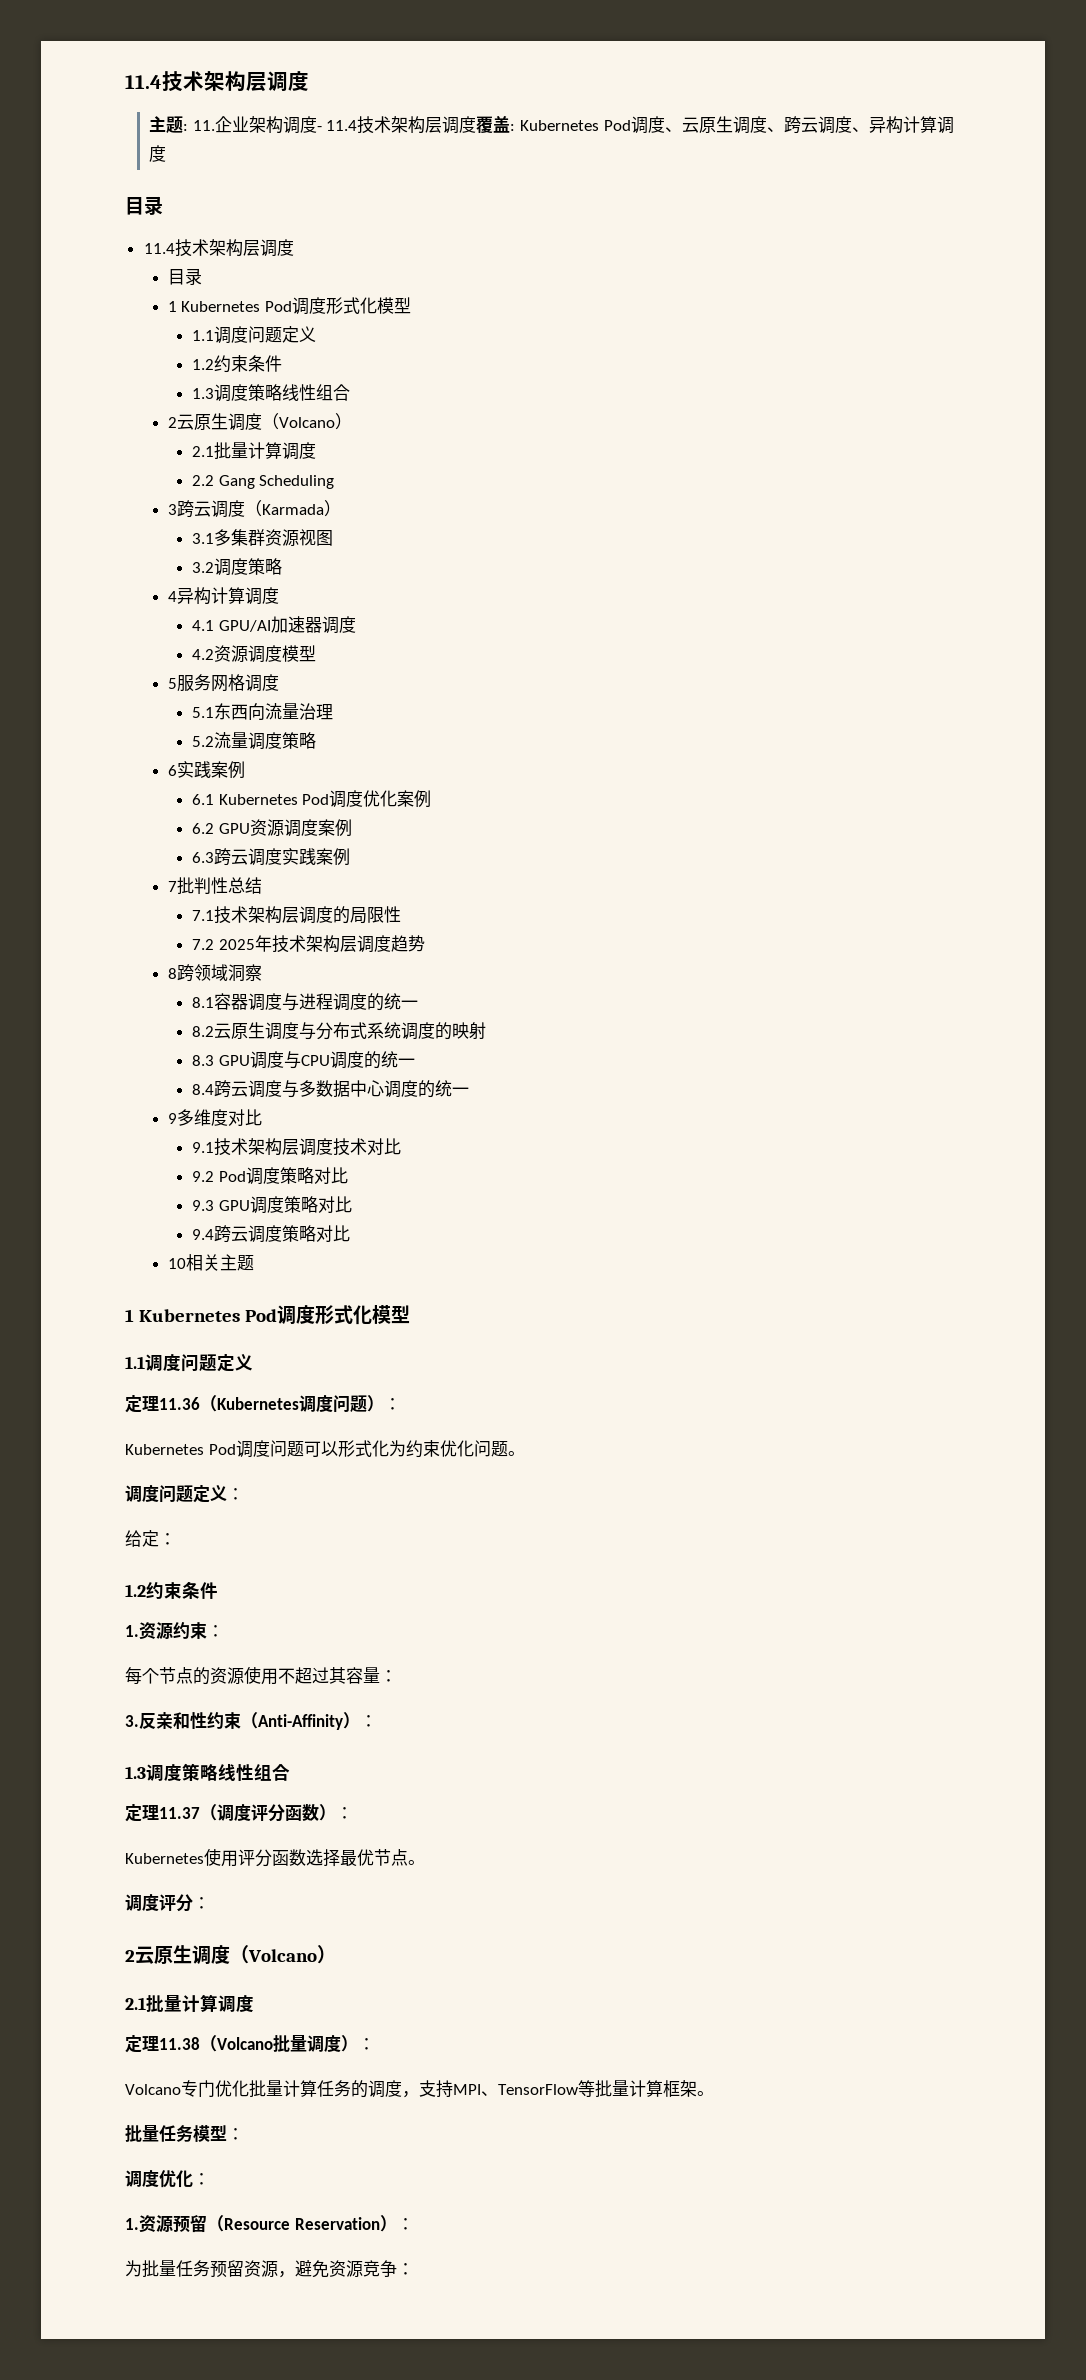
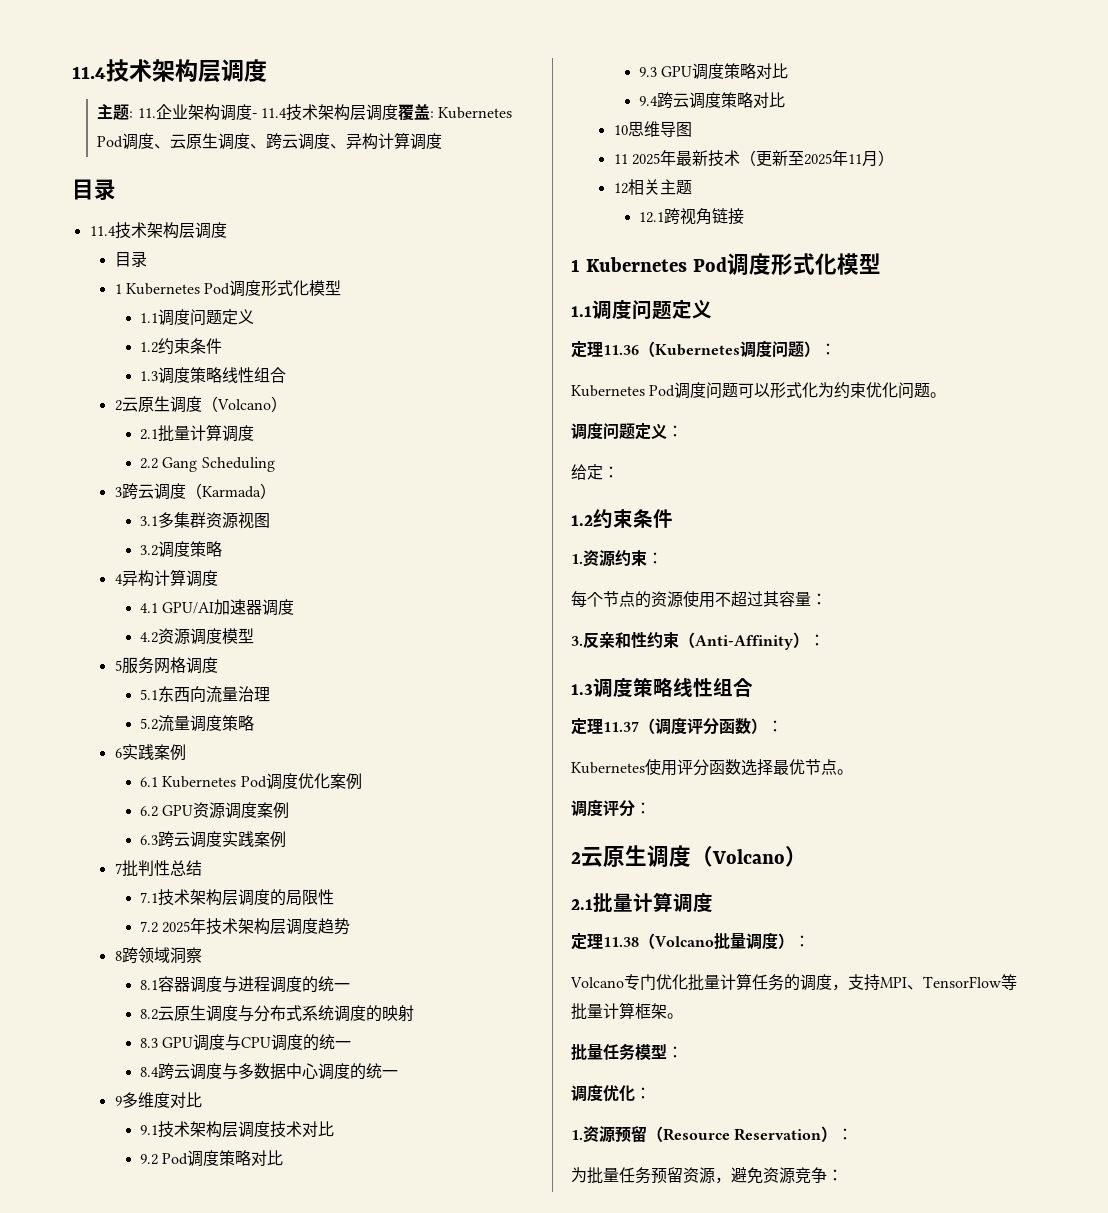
- 10相关主题
+ 10思维导图
+ 11 2025年最新技术（更新至2025年11月）
+ 12相关主题
+ 12.1跨视角链接

